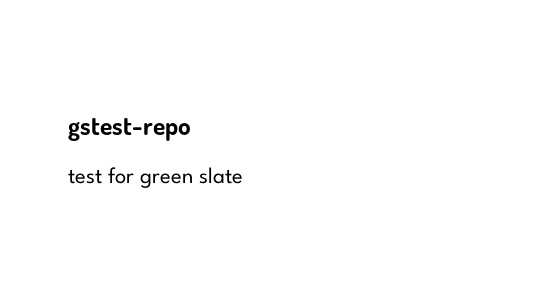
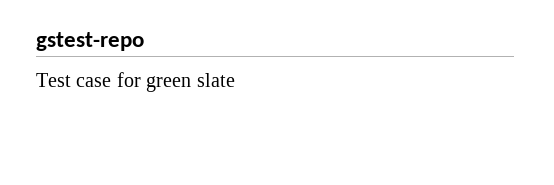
- test for green slate
+ Test case for green slate

